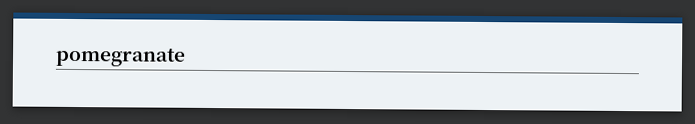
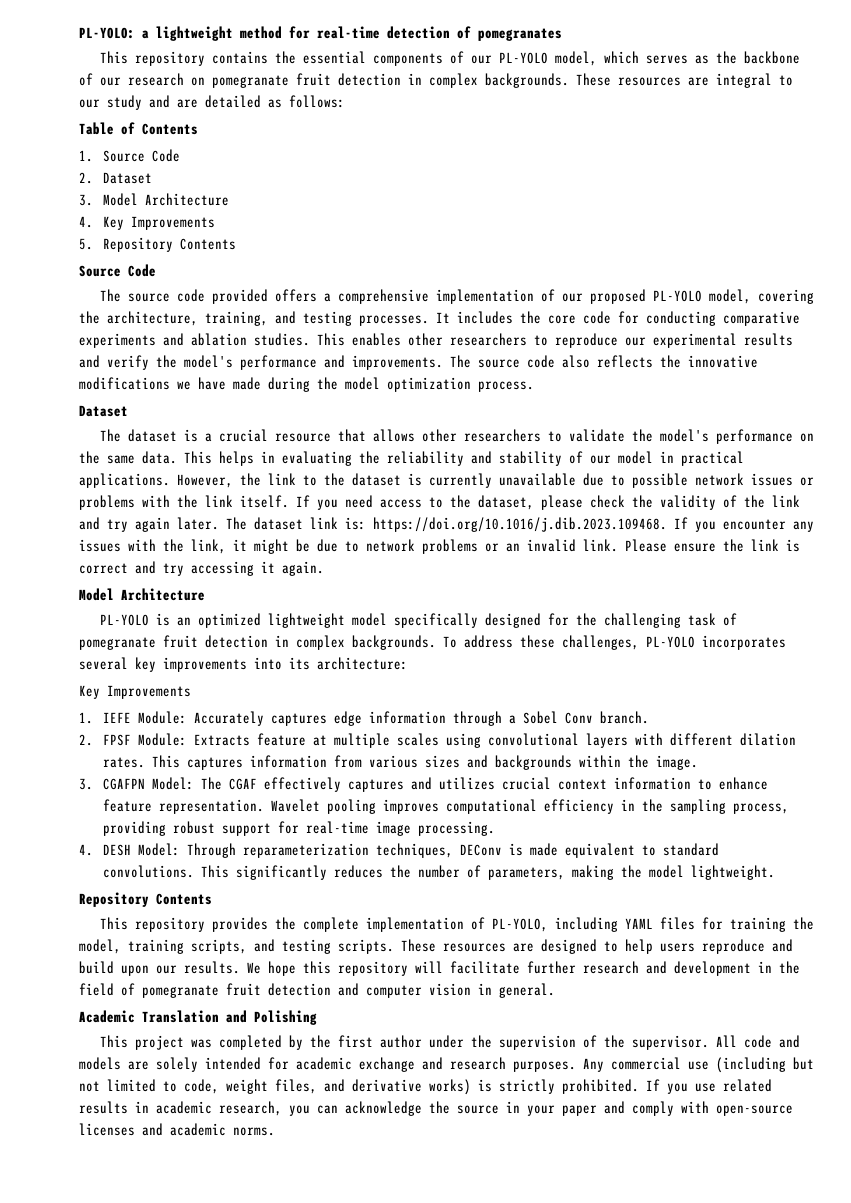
- pomegranate
+ PL-YOLO: a lightweight method for real-time detection of pomegranates
+ This repository contains the essential components of our PL-YOLO model, which serves as the backbone of our research on pomegranate fruit detection in complex backgrounds. These resources are integral to our study and are detailed as follows:
+ Table of Contents
+ 1. Source Code
+ 2. Dataset
+ 3. Model Architecture
+ 4. Key Improvements
+ 5. Repository Contents
+ Source Code
+ The source code provided offers a comprehensive implementation of our proposed PL-YOLO model, covering the architecture, training, and testing processes. It includes the core code for conducting comparative experiments and ablation studies. This enables other researchers to reproduce our experimental results and verify the model's performance and improvements. The source code also reflects the innovative modifications we have made during the model optimization process.
+ Dataset
+ The dataset is a crucial resource that allows other researchers to validate the model's performance on the same data. This helps in evaluating the reliability and stability of our model in practical applications. However, the link to the dataset is currently unavailable due to possible network issues or problems with the link itself. If you need access to the dataset, please check the validity of the link and try again later. The dataset link is: https://doi.org/10.1016/j.dib.2023.109468. If you encounter any issues with the link, it might be due to network problems or an invalid link. Please ensure the link is correct and try accessing it again.
+ Model Architecture
+ PL-YOLO is an optimized lightweight model specifically designed for the challenging task of pomegranate fruit detection in complex backgrounds. To address these challenges, PL-YOLO incorporates several key improvements into its architecture:
+ Key Improvements
+ 1. IEFE Module: Accurately captures edge information through a Sobel Conv branch.
+ 2. FPSF Module: Extracts feature at multiple scales using convolutional layers with different dilation rates. This captures information from various sizes and backgrounds within the image.
+ 3. CGAFPN Model: The CGAF effectively captures and utilizes crucial context information to enhance feature representation. Wavelet pooling improves computational efficiency in the sampling process, providing robust support for real-time image processing.
+ 4. DESH Model: Through reparameterization techniques, DEConv is made equivalent to standard convolutions. This significantly reduces the number of parameters, making the model lightweight.
+ Repository Contents
+ This repository provides the complete implementation of PL-YOLO, including YAML files for training the model, training scripts, and testing scripts. These resources are designed to help users reproduce and build upon our results. We hope this repository will facilitate further research and development in the field of pomegranate fruit detection and computer vision in general.
+ Academic Translation and Polishing
+ This project was completed by the first author under the supervision of the supervisor. All code and models are solely intended for academic exchange and research purposes. Any commercial use (including but not limited to code, weight files, and derivative works) is strictly prohibited. If you use related results in academic research, you can acknowledge the source in your paper and comply with open-source licenses and academic norms.

